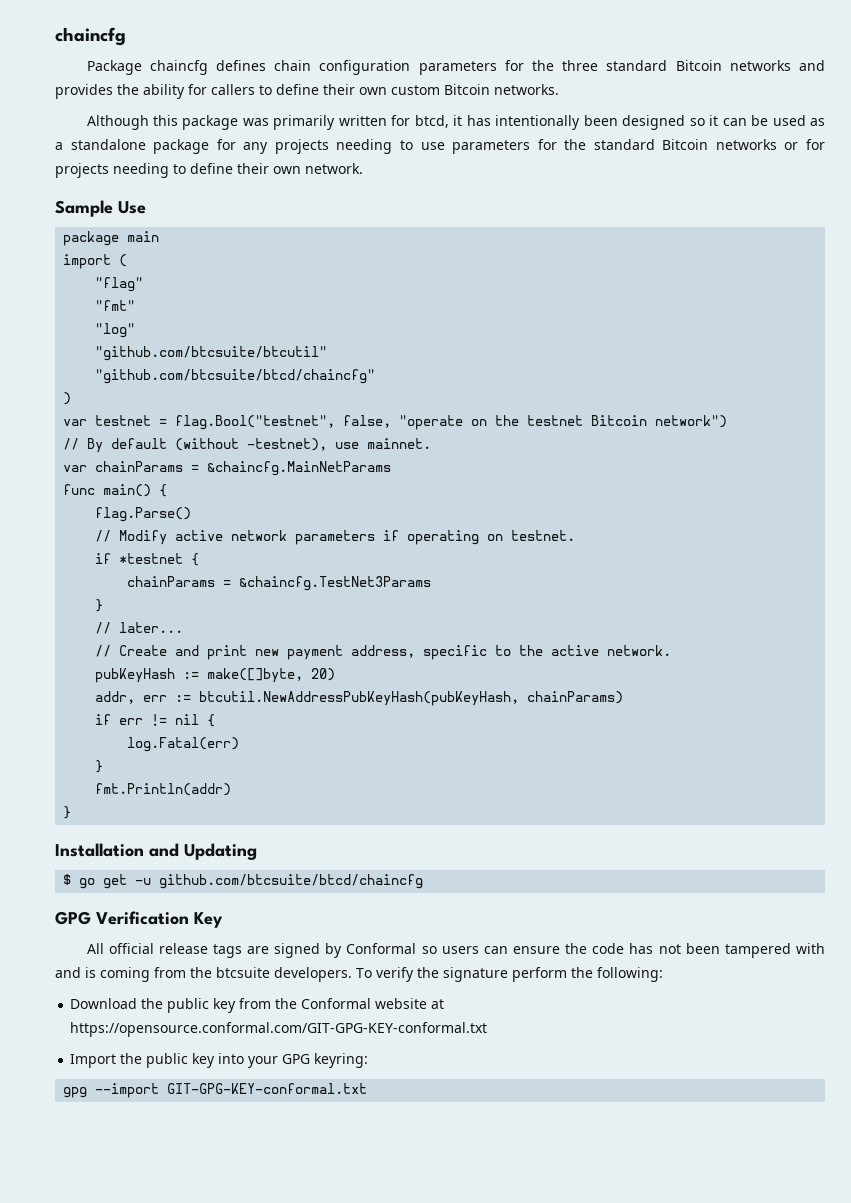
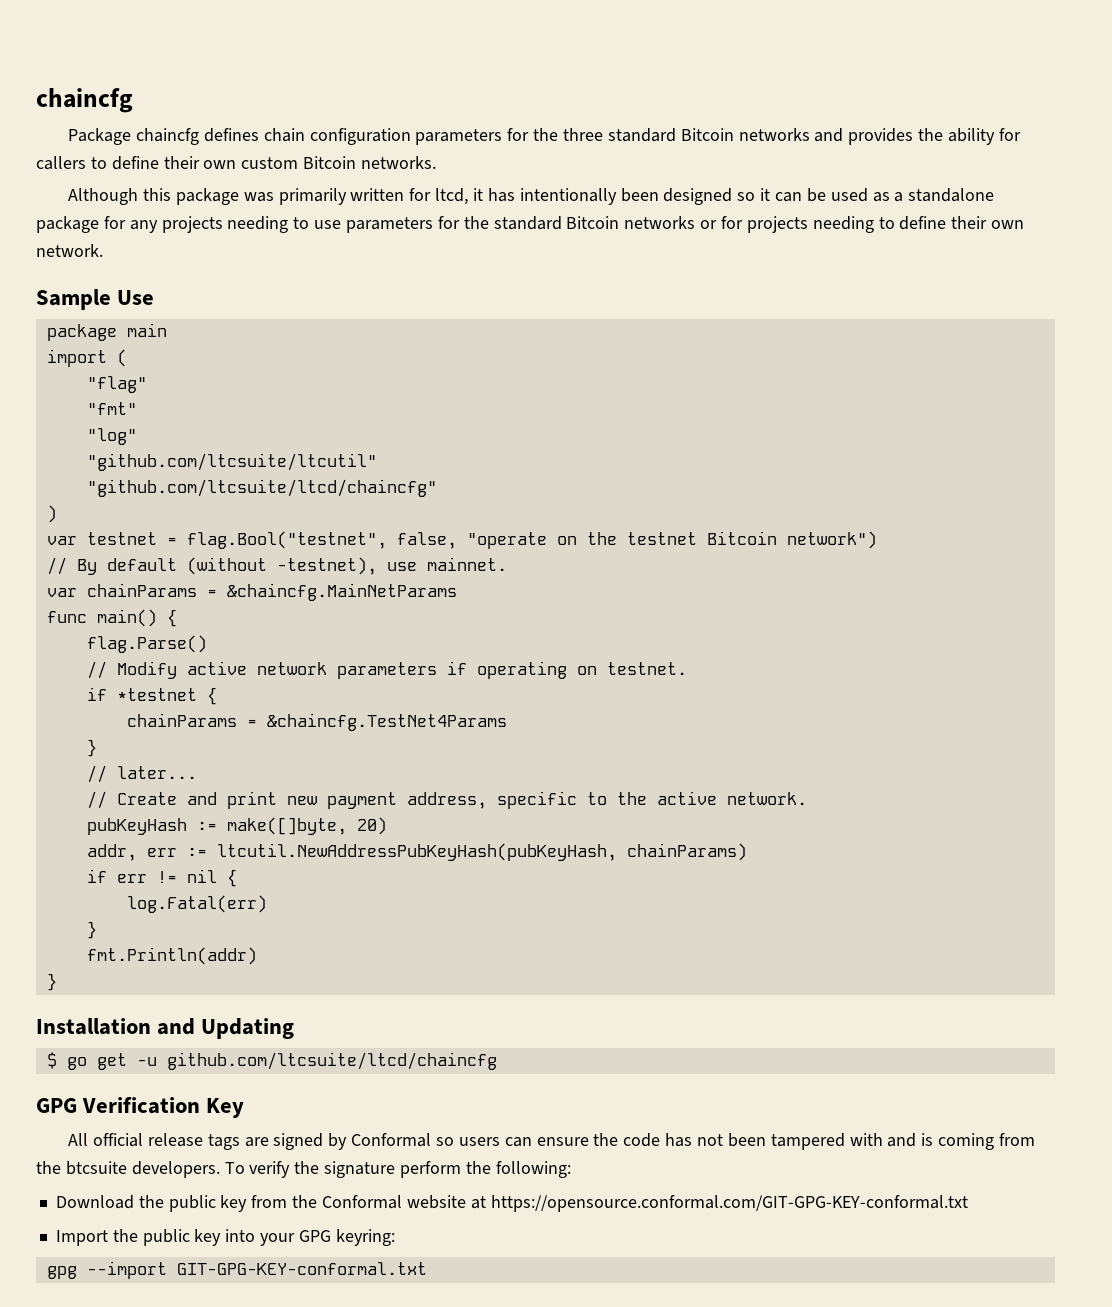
- Although this package was primarily written for btcd, it has intentionally been designed so it can be used as a standalone package for any projects needing to use parameters for the standard Bitcoin networks or for projects needing to define their own network.
+ Although this package was primarily written for ltcd, it has intentionally been designed so it can be used as a standalone package for any projects needing to use parameters for the standard Bitcoin networks or for projects needing to define their own network.
- "github.com/btcsuite/btcutil"
- "github.com/btcsuite/btcd/chaincfg"
+ "github.com/ltcsuite/ltcutil"
+ "github.com/ltcsuite/ltcd/chaincfg"
- chainParams = &chaincfg.TestNet3Params
+ chainParams = &chaincfg.TestNet4Params
- addr, err := btcutil.NewAddressPubKeyHash(pubKeyHash, chainParams)
+ addr, err := ltcutil.NewAddressPubKeyHash(pubKeyHash, chainParams)
- $ go get -u github.com/btcsuite/btcd/chaincfg
+ $ go get -u github.com/ltcsuite/ltcd/chaincfg

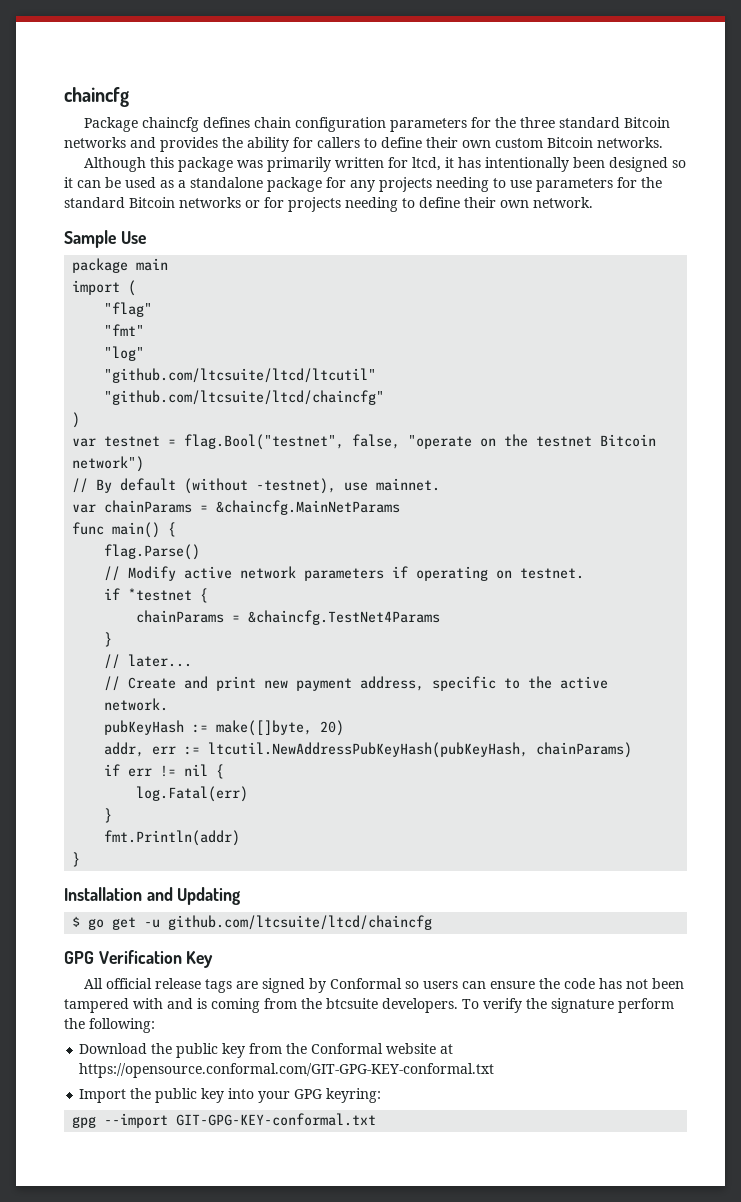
- "github.com/ltcsuite/ltcutil"
+ "github.com/ltcsuite/ltcd/ltcutil"

